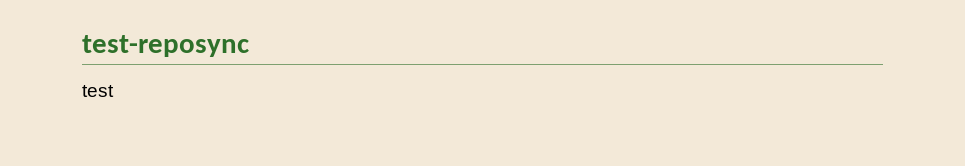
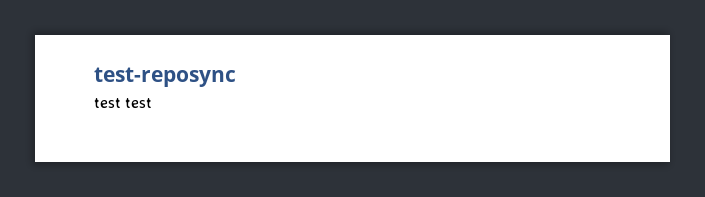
- test
+ test test

